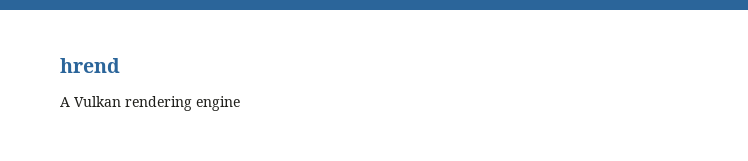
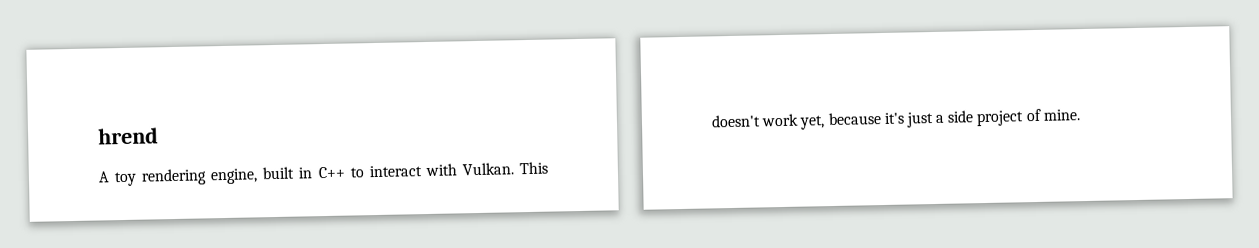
- A Vulkan rendering engine
+ A toy rendering engine, built in C++ to interact with Vulkan. This doesn't work yet, because it's just a side project of mine.

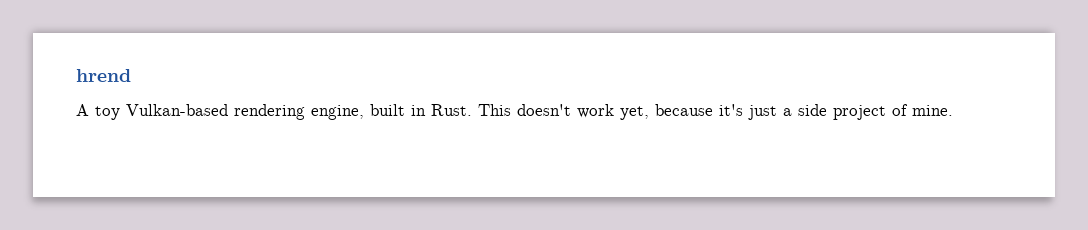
- A toy rendering engine, built in C++ to interact with Vulkan.
+ A toy Vulkan-based rendering engine, built in Rust.

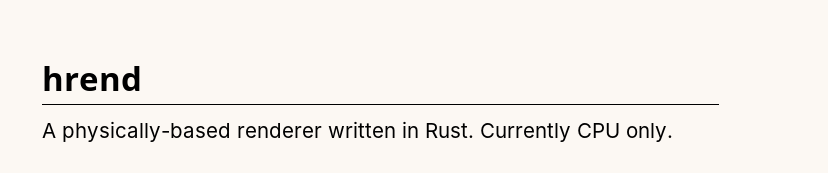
- A toy Vulkan-based rendering engine, built in Rust. This doesn't work yet, because it's just a side project of mine.
+ A physically-based renderer written in Rust. Currently CPU only.

